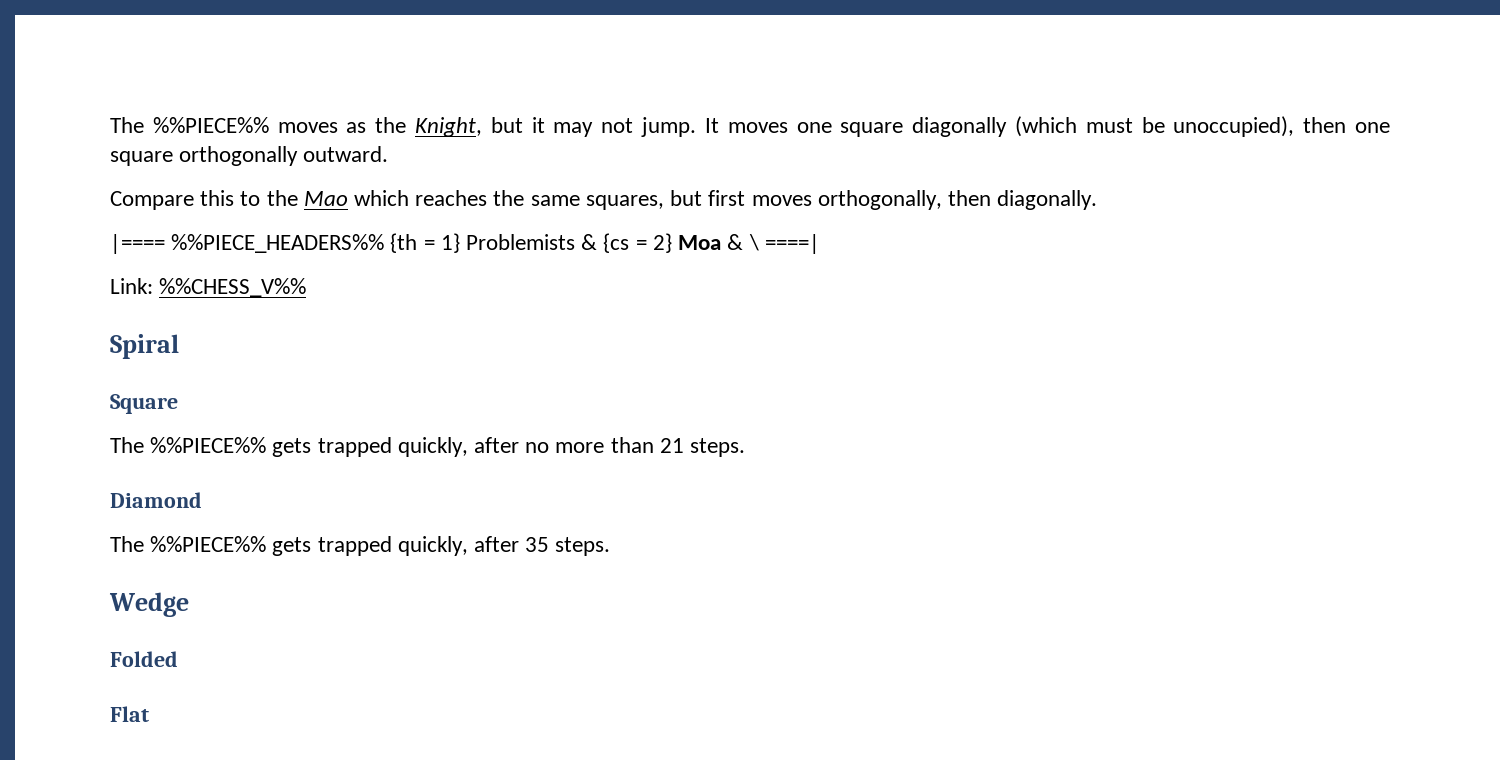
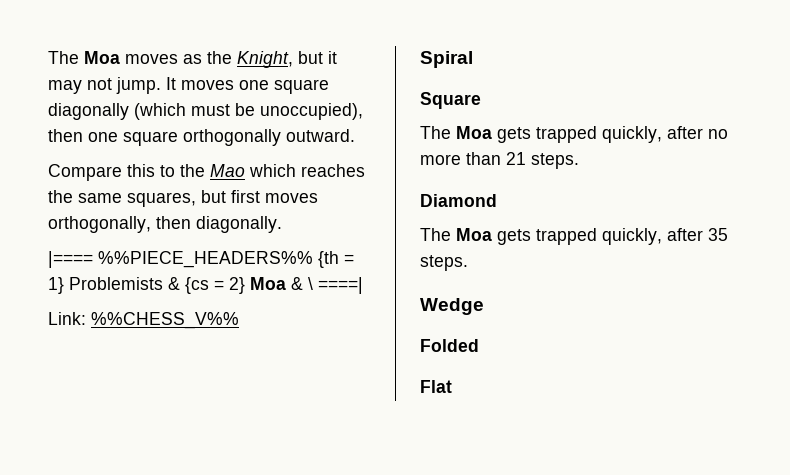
- The %%PIECE%% moves as the Knight, but it may not jump.
+ The Moa moves as the Knight, but it may not jump.
- The %%PIECE%% gets trapped quickly, after no more than 21 steps.
+ The Moa gets trapped quickly, after no more than 21 steps.
- The %%PIECE%% gets trapped quickly, after 35 steps.
+ The Moa gets trapped quickly, after 35 steps.

